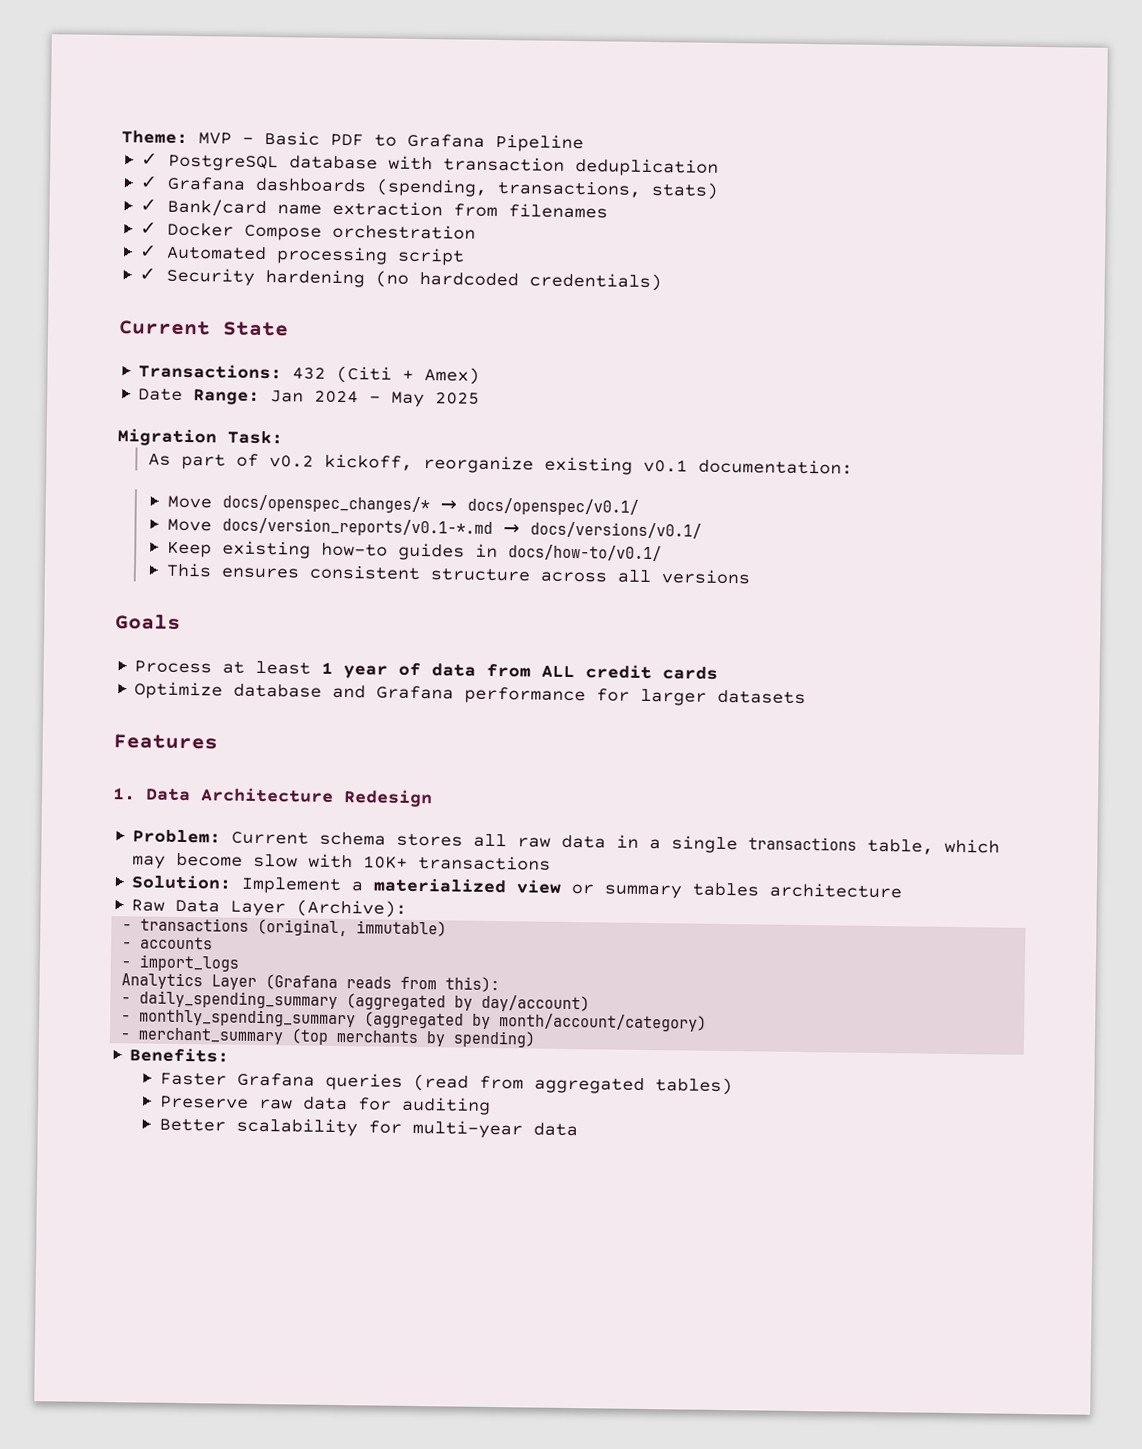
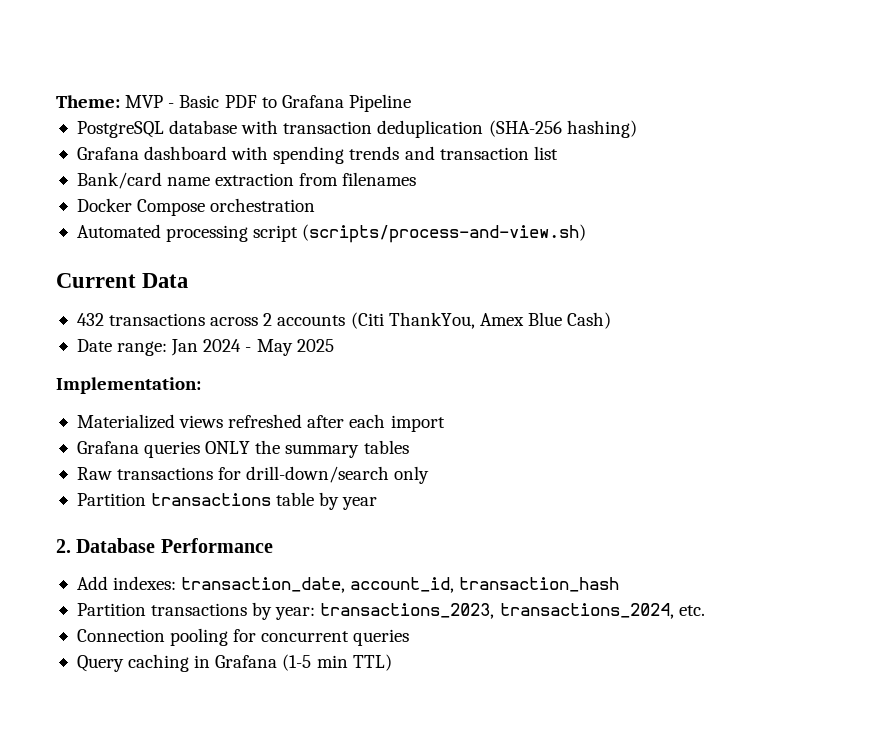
- ✓ PostgreSQL database with transaction deduplication
- ✓ Grafana dashboards (spending, transactions, stats)
- ✓ Bank/card name extraction from filenames
+ PostgreSQL database with transaction deduplication (SHA-256 hashing)
+ Grafana dashboard with spending trends and transaction list
+ Bank/card name extraction from filenames
- ✓ Docker Compose orchestration
+ Docker Compose orchestration
- ✓ Automated processing script
- ✓ Security hardening (no hardcoded credentials)
- Current State
- Transactions: 432 (Citi + Amex)
+ Automated processing script (scripts/process-and-view.sh)
+ Current Data
+ 432 transactions across 2 accounts (Citi ThankYou, Amex Blue Cash)
- Date Range: Jan 2024 - May 2025
+ Date range: Jan 2024 - May 2025
- Migration Task:
- As part of v0.2 kickoff, reorganize existing v0.1 documentation:
- Move docs/openspec_changes/* → docs/openspec/v0.1/
- Move docs/version_reports/v0.1-*.md → docs/versions/v0.1/
- Keep existing how-to guides in docs/how-to/v0.1/
- This ensures consistent structure across all versions
- Goals
- Process at least 1 year of data from ALL credit cards
- Optimize database and Grafana performance for larger datasets
- Features
- 1. Data Architecture Redesign
- Problem: Current schema stores all raw data in a single transactions table, which may become slow with 10K+ transactions
- Solution: Implement a materialized view or summary tables architecture
+ Implementation:
+ Materialized views refreshed after each import
+ Grafana queries ONLY the summary tables
- Raw Data Layer (Archive):
- - transactions (original, immutable)
- - accounts
- - import_logs
- Analytics Layer (Grafana reads from this):
- - daily_spending_summary (aggregated by day/account)
- - monthly_spending_summary (aggregated by month/account/category)
- - merchant_summary (top merchants by spending)
- Benefits:
- Faster Grafana queries (read from aggregated tables)
- Preserve raw data for auditing
- Better scalability for multi-year data
+ Raw transactions for drill-down/search only
+ Partition transactions table by year
+ 2. Database Performance
+ Add indexes: transaction_date, account_id, transaction_hash
+ Partition transactions by year: transactions_2023, transactions_2024, etc.
+ Connection pooling for concurrent queries
+ Query caching in Grafana (1-5 min TTL)

